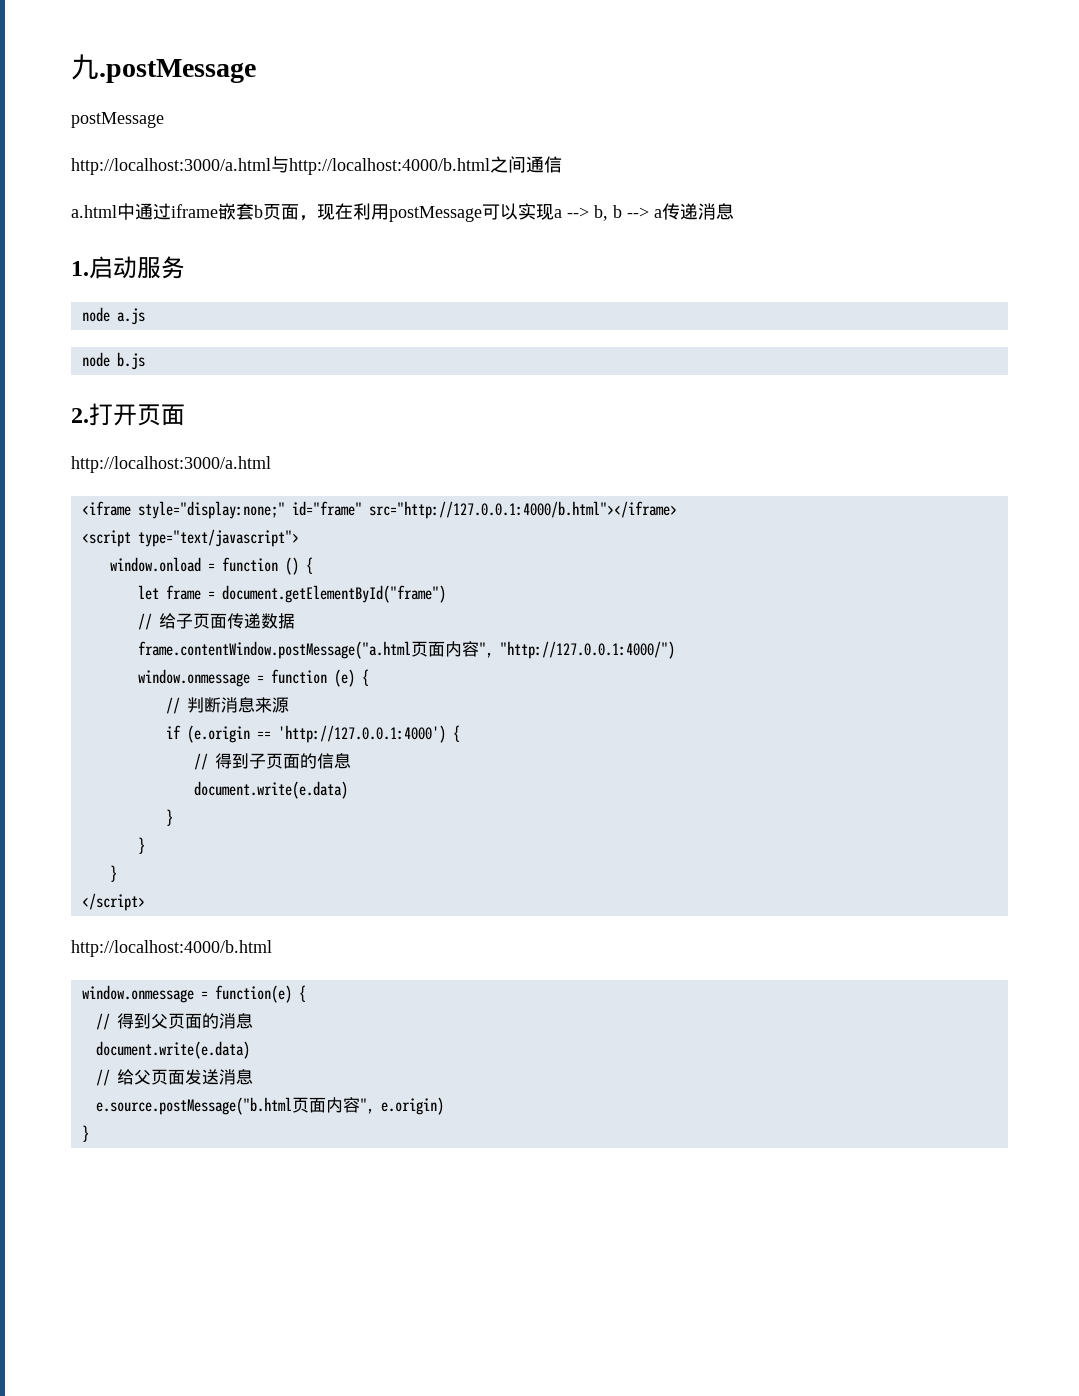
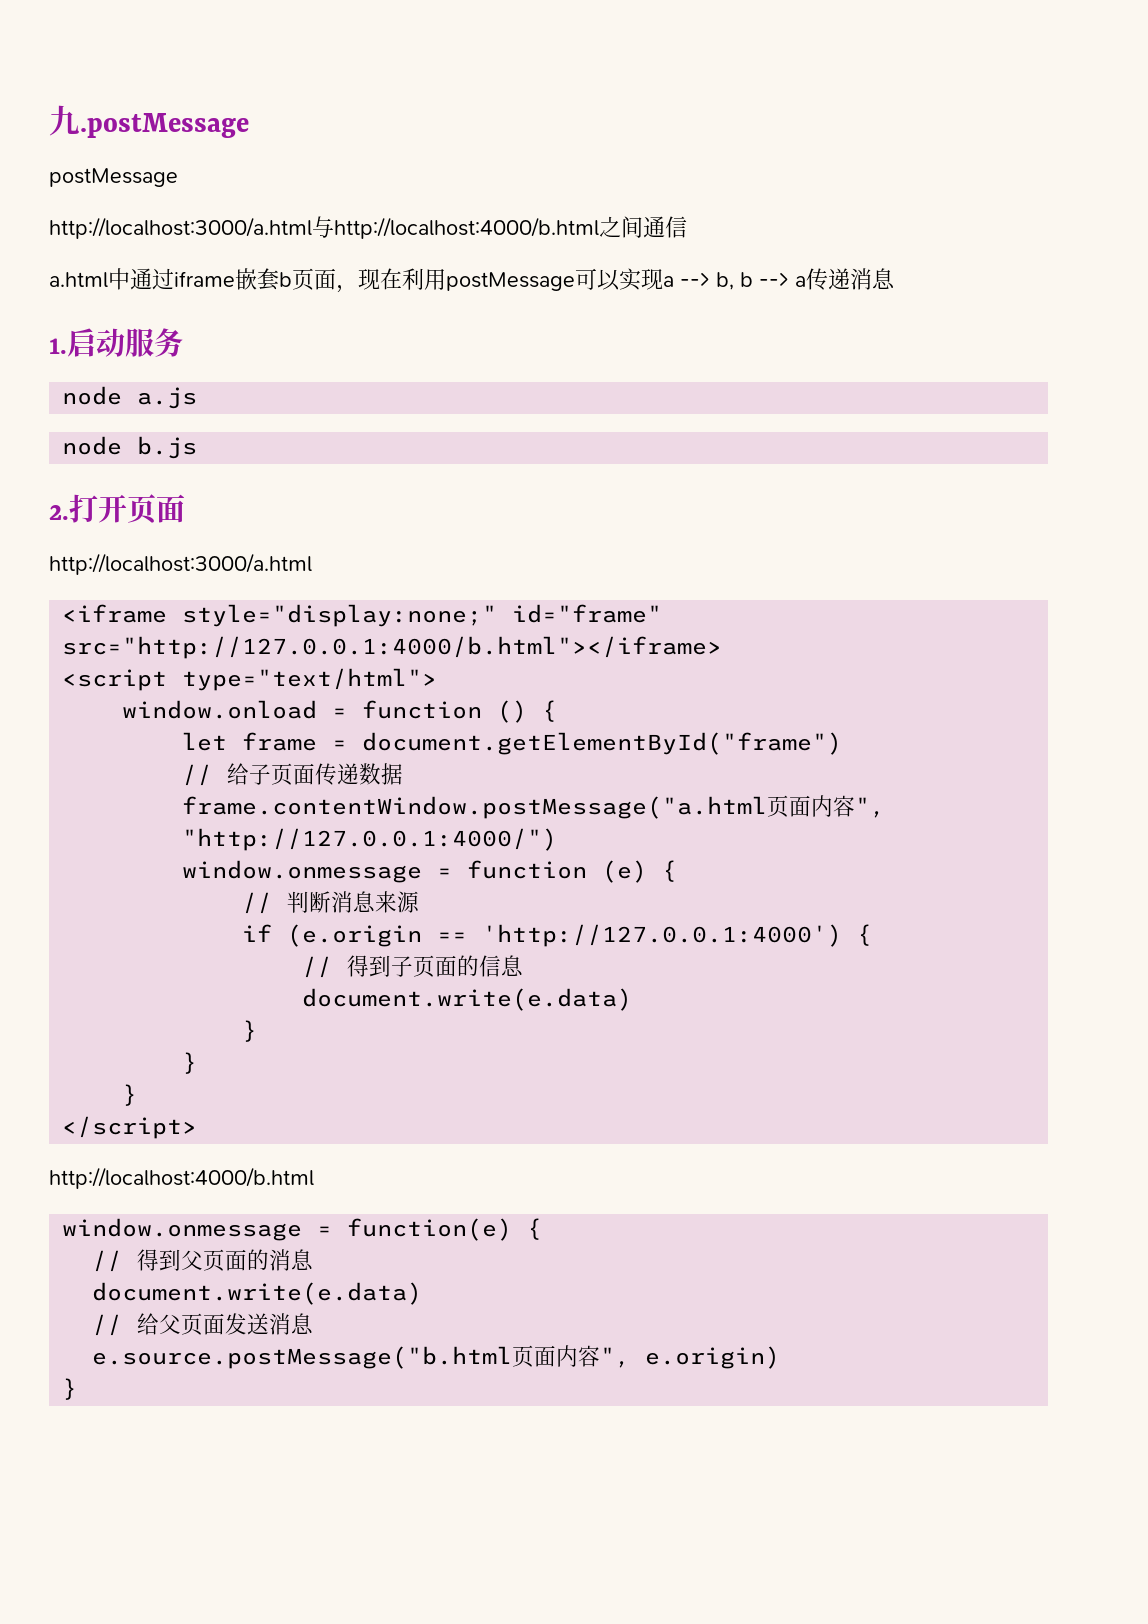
- <script type="text/javascript">
+ <script type="text/html">

